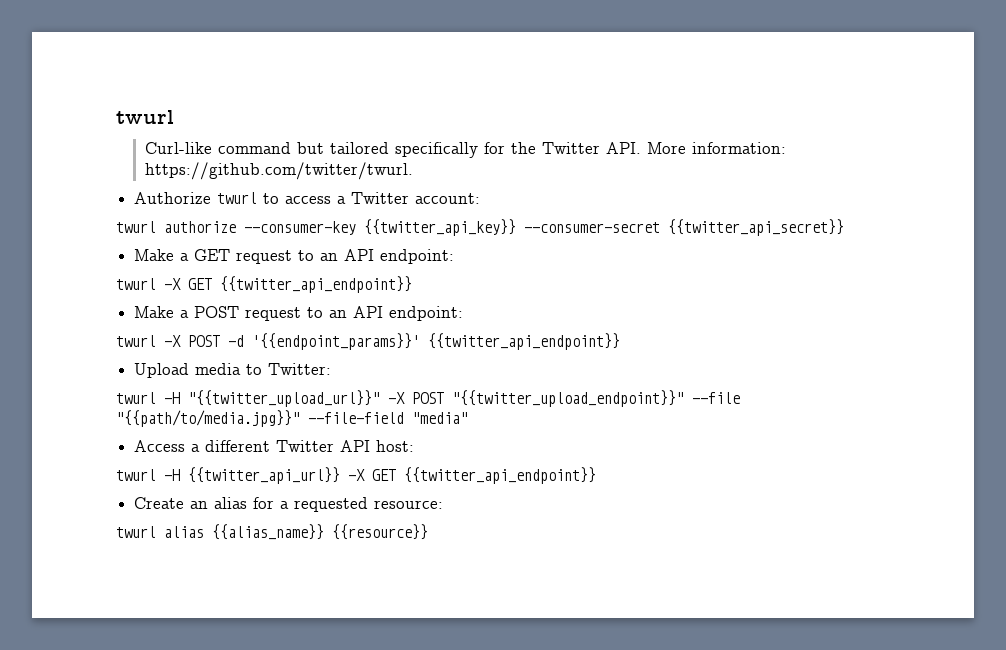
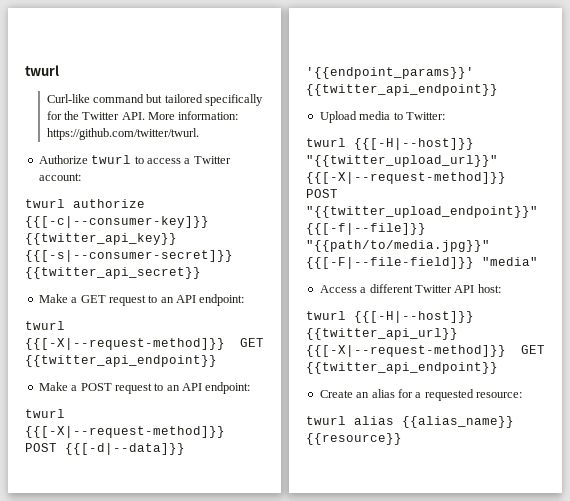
- twurl authorize --consumer-key {{twitter_api_key}} --consumer-secret {{twitter_api_secret}}
+ twurl authorize {{[-c|--consumer-key]}} {{twitter_api_key}} {{[-s|--consumer-secret]}} {{twitter_api_secret}}
- twurl -X GET {{twitter_api_endpoint}}
+ twurl {{[-X|--request-method]}} GET {{twitter_api_endpoint}}
- twurl -X POST -d '{{endpoint_params}}' {{twitter_api_endpoint}}
+ twurl {{[-X|--request-method]}} POST {{[-d|--data]}} '{{endpoint_params}}' {{twitter_api_endpoint}}
- twurl -H "{{twitter_upload_url}}" -X POST "{{twitter_upload_endpoint}}" --file "{{path/to/media.jpg}}" --file-field "media"
+ twurl {{[-H|--host]}} "{{twitter_upload_url}}" {{[-X|--request-method]}} POST "{{twitter_upload_endpoint}}" {{[-f|--file]}} "{{path/to/media.jpg}}" {{[-F|--file-field]}} "media"
- twurl -H {{twitter_api_url}} -X GET {{twitter_api_endpoint}}
+ twurl {{[-H|--host]}} {{twitter_api_url}} {{[-X|--request-method]}} GET {{twitter_api_endpoint}}

